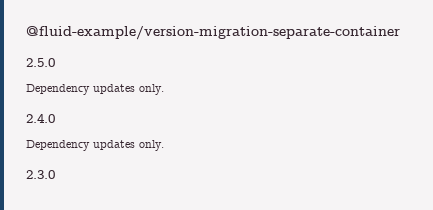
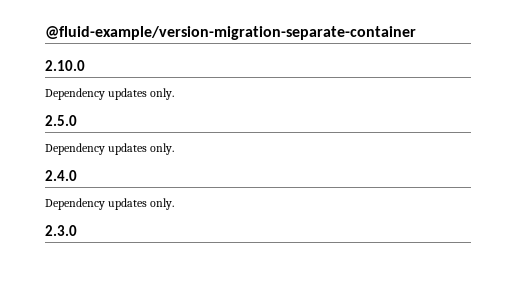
+ 2.10.0
+ Dependency updates only.

